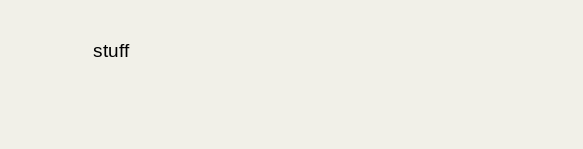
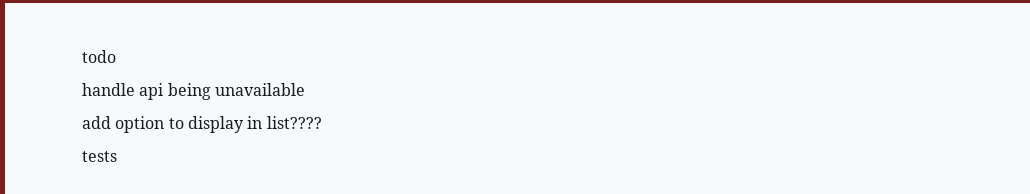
- stuff
+ todo
+ handle api being unavailable
+ add option to display in list????
+ tests

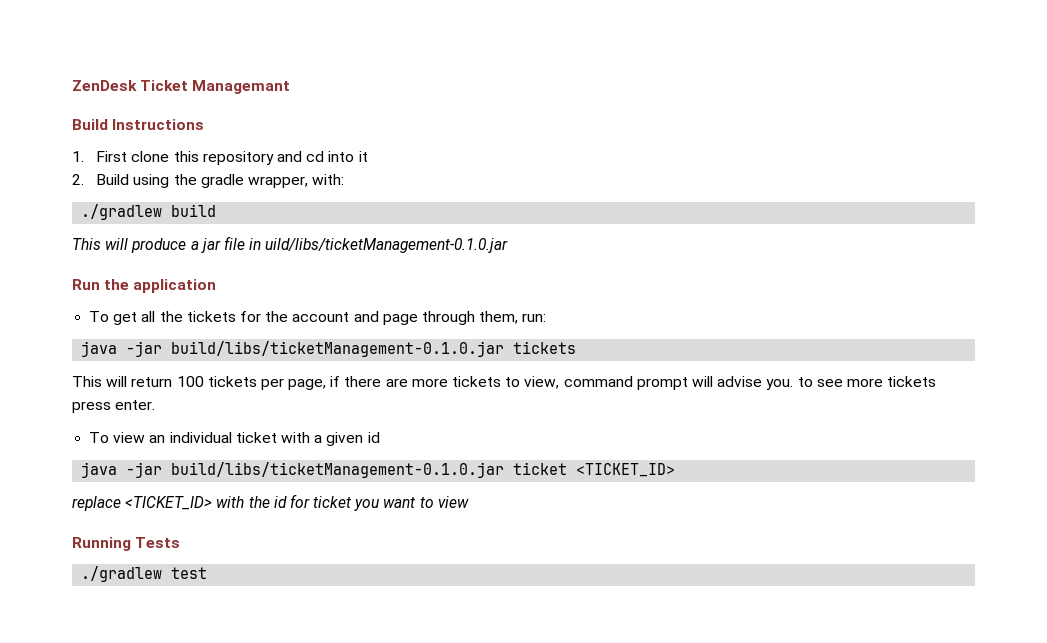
- todo
- handle api being unavailable
- add option to display in list????
- tests
+ ZenDesk Ticket Managemant
+ Build Instructions
+ 1. First clone this repository and cd into it
+ 2. Build using the gradle wrapper, with:
+ ./gradlew build
+ This will produce a jar file in uild/libs/ticketManagement-0.1.0.jar
+ Run the application
+ To get all the tickets for the account and page through them, run:
+ java -jar build/libs/ticketManagement-0.1.0.jar tickets
+ This will return 100 tickets per page, if there are more tickets to view, command prompt will advise you. to see more tickets press enter.
+ To view an individual ticket with a given id
+ java -jar build/libs/ticketManagement-0.1.0.jar ticket <TICKET_ID>
+ replace <TICKET_ID> with the id for ticket you want to view
+ Running Tests
+ ./gradlew test

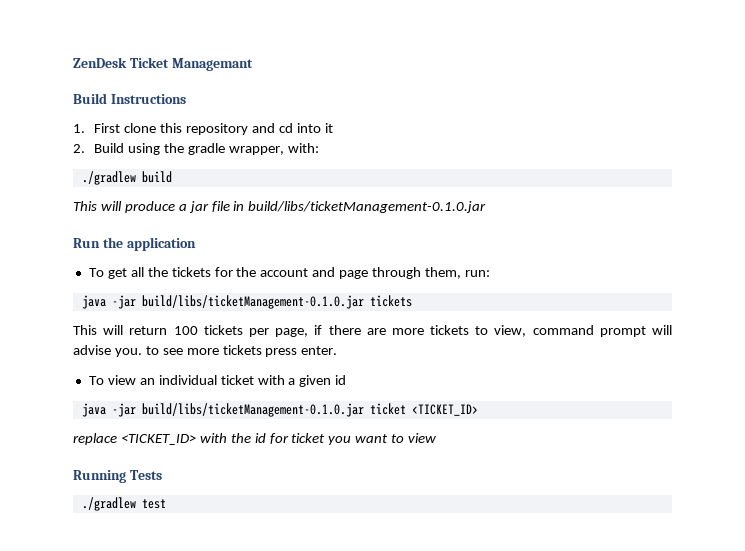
- This will produce a jar file in uild/libs/ticketManagement-0.1.0.jar
+ This will produce a jar file in build/libs/ticketManagement-0.1.0.jar

